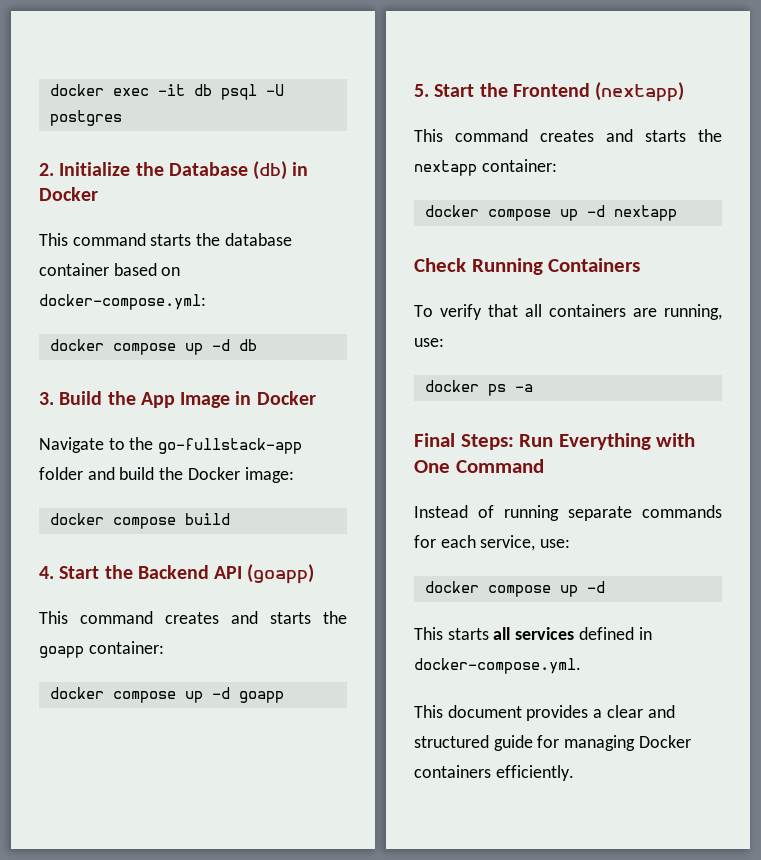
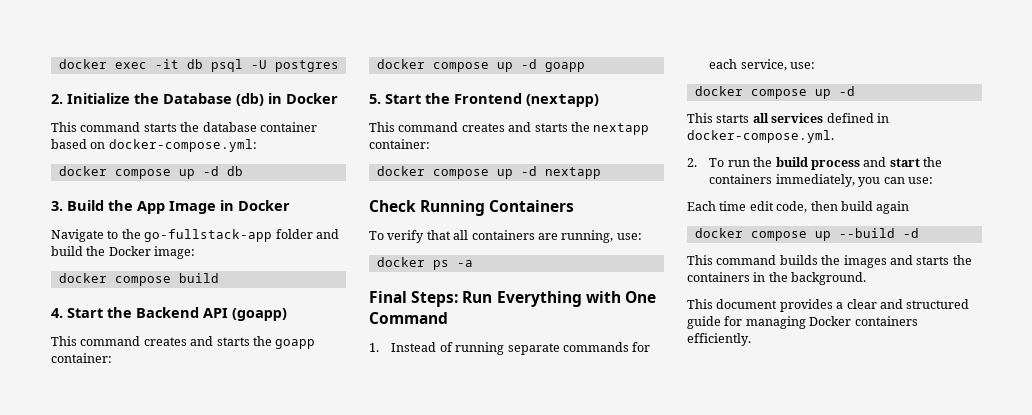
- Instead of running separate commands for each service, use:
+ 1. Instead of running separate commands for each service, use:
+ 2. To run the build process and start the containers immediately, you can use:
+ Each time edit code, then build again
+ docker compose up --build -d
+ This command builds the images and starts the containers in the background.

